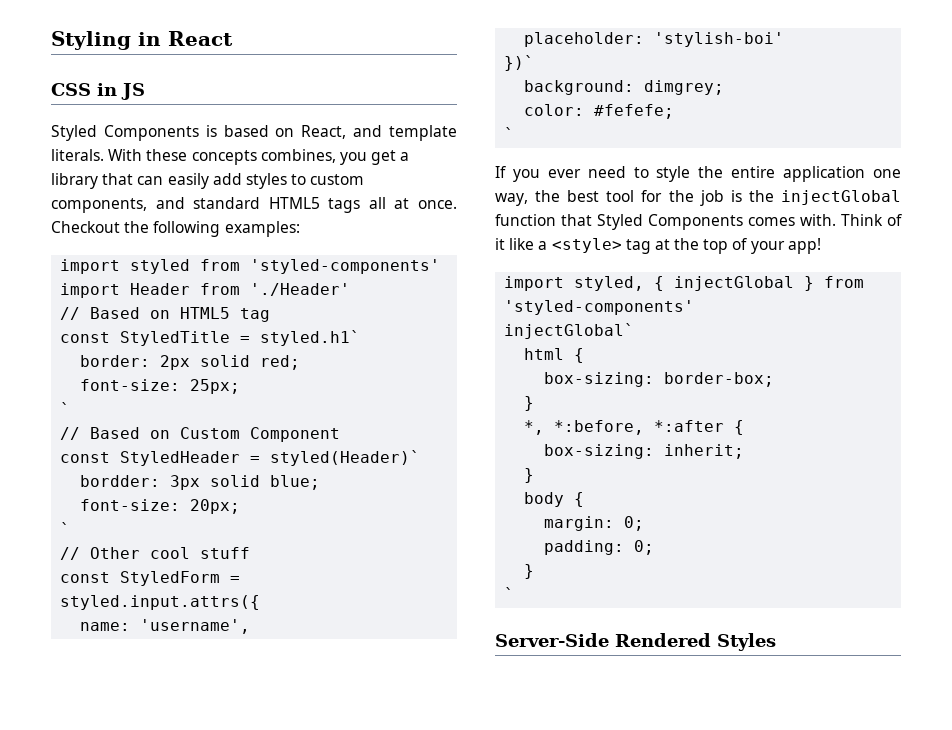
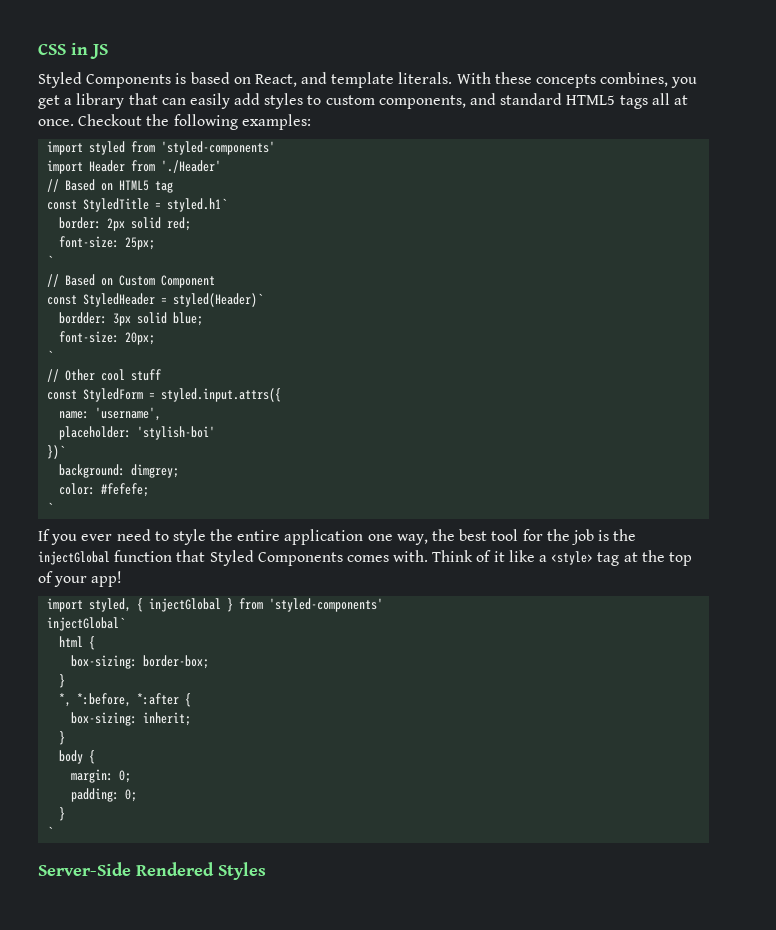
- Styling in React

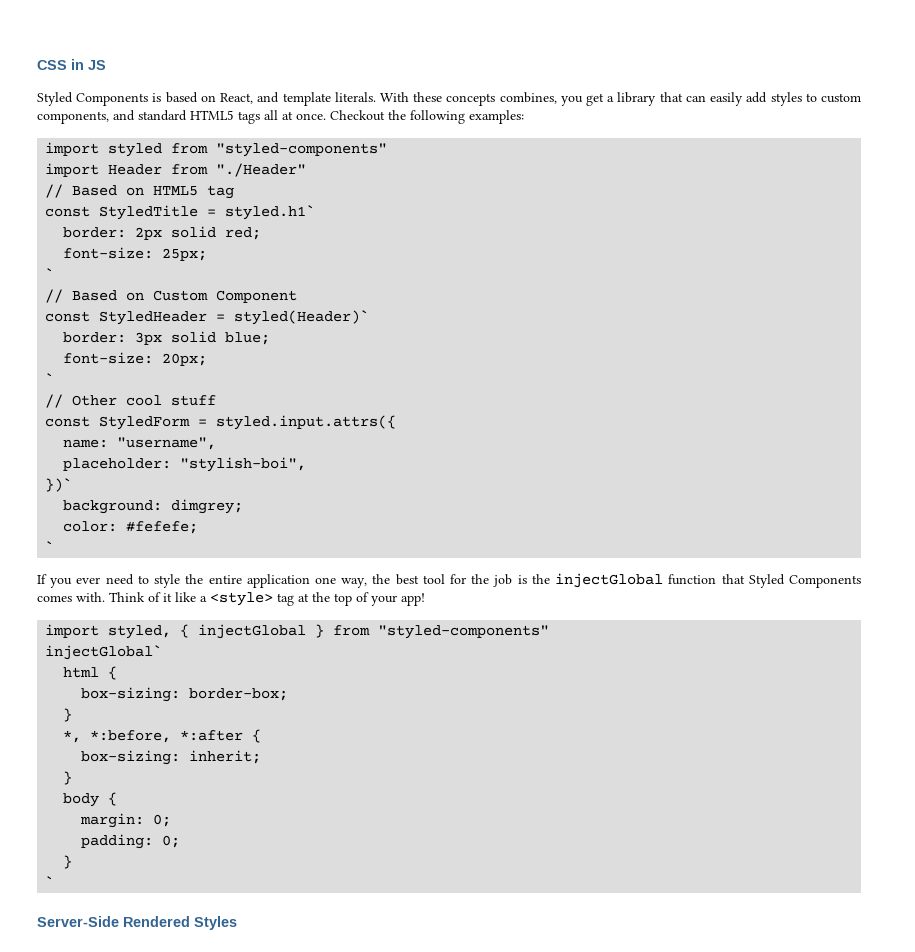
- import styled from 'styled-components'
+ import styled from "styled-components"
- import Header from './Header'
+ import Header from "./Header"
- bordder: 3px solid blue;
+ border: 3px solid blue;
- name: 'username',
+ name: "username",
- placeholder: 'stylish-boi'
+ placeholder: "stylish-boi",
- import styled, { injectGlobal } from 'styled-components'
+ import styled, { injectGlobal } from "styled-components"

